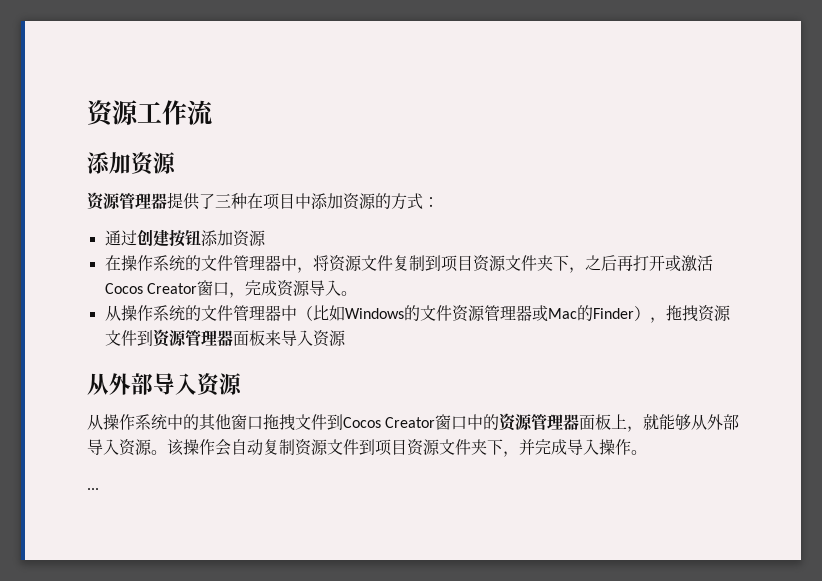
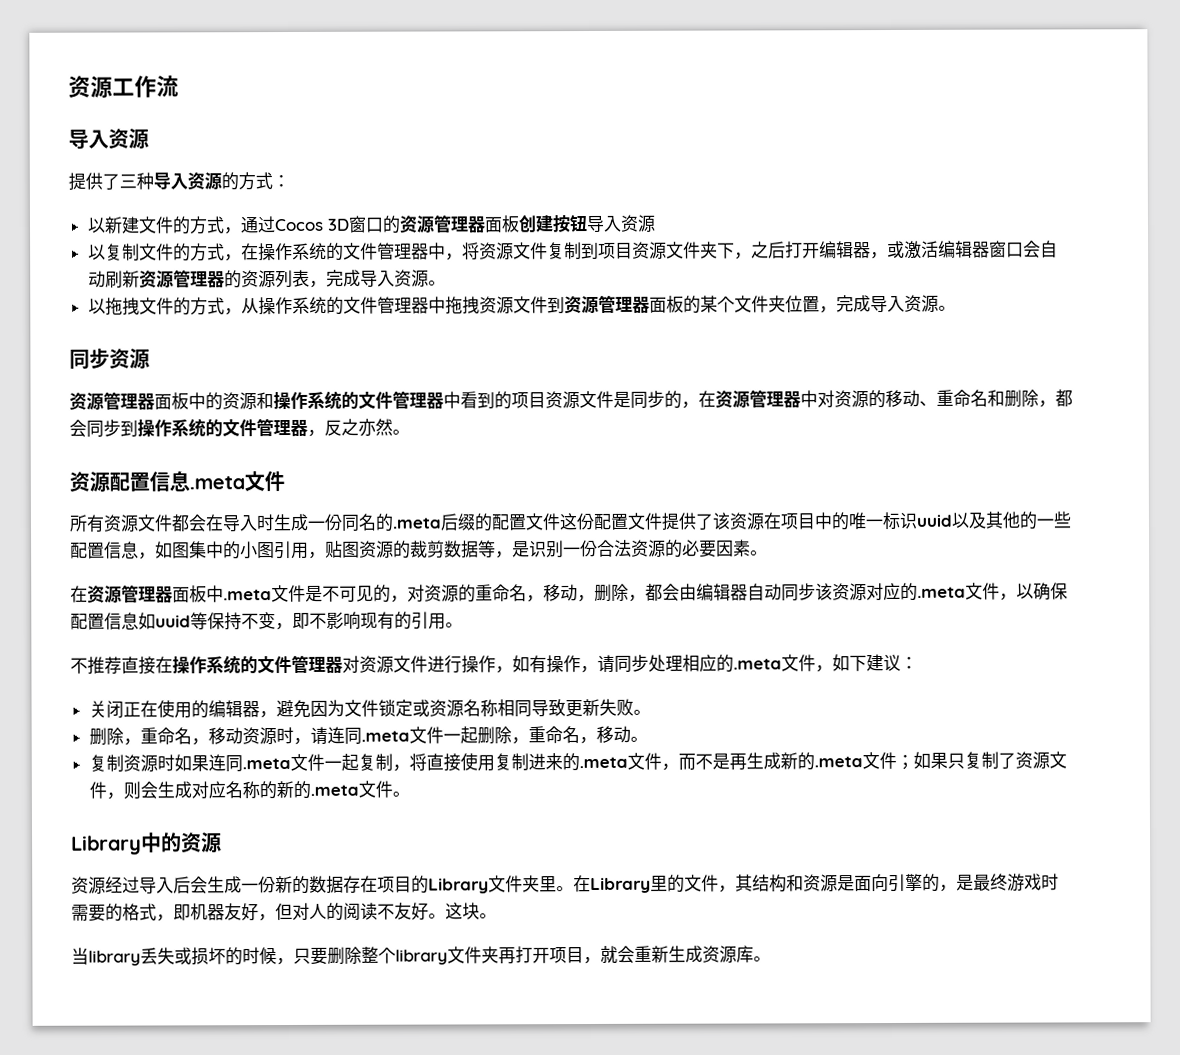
  资源工作流
- 添加资源
- 资源管理器提供了三种在项目中添加资源的方式：
- 通过创建按钮添加资源
- 在操作系统的文件管理器中，将资源文件复制到项目资源文件夹下，之后再打开或激活Cocos Creator窗口，完成资源导入。
- 从操作系统的文件管理器中（比如Windows的文件资源管理器或Mac的Finder），拖拽资源文件到资源管理器面板来导入资源
- 从外部导入资源
- 从操作系统中的其他窗口拖拽文件到Cocos Creator窗口中的资源管理器面板上，就能够从外部导入资源。该操作会自动复制资源文件到项目资源文件夹下，并完成导入操作。
- ...
+ 导入资源
+ 提供了三种导入资源的方式：
+ 以新建文件的方式，通过Cocos 3D窗口的资源管理器面板创建按钮导入资源
+ 以复制文件的方式，在操作系统的文件管理器中，将资源文件复制到项目资源文件夹下，之后打开编辑器，或激活编辑器窗口会自动刷新资源管理器的资源列表，完成导入资源。
+ 以拖拽文件的方式，从操作系统的文件管理器中拖拽资源文件到资源管理器面板的某个文件夹位置，完成导入资源。
+ 同步资源
+ 资源管理器面板中的资源和操作系统的文件管理器中看到的项目资源文件是同步的，在资源管理器中对资源的移动、重命名和删除，都会同步到操作系统的文件管理器，反之亦然。
+ 资源配置信息.meta文件
+ 所有资源文件都会在导入时生成一份同名的.meta后缀的配置文件这份配置文件提供了该资源在项目中的唯一标识uuid以及其他的一些配置信息，如图集中的小图引用，贴图资源的裁剪数据等，是识别一份合法资源的必要因素。
+ 在资源管理器面板中.meta文件是不可见的，对资源的重命名，移动，删除，都会由编辑器自动同步该资源对应的.meta文件，以确保配置信息如uuid等保持不变，即不影响现有的引用。
+ 不推荐直接在操作系统的文件管理器对资源文件进行操作，如有操作，请同步处理相应的.meta文件，如下建议：
+ 关闭正在使用的编辑器，避免因为文件锁定或资源名称相同导致更新失败。
+ 删除，重命名，移动资源时，请连同.meta文件一起删除，重命名，移动。
+ 复制资源时如果连同.meta文件一起复制，将直接使用复制进来的.meta文件，而不是再生成新的.meta文件；如果只复制了资源文件，则会生成对应名称的新的.meta文件。
+ Library中的资源
+ 资源经过导入后会生成一份新的数据存在项目的Library文件夹里。在Library里的文件，其结构和资源是面向引擎的，是最终游戏时需要的格式，即机器友好，但对人的阅读不友好。这块。
+ 当library丢失或损坏的时候，只要删除整个library文件夹再打开项目，就会重新生成资源库。

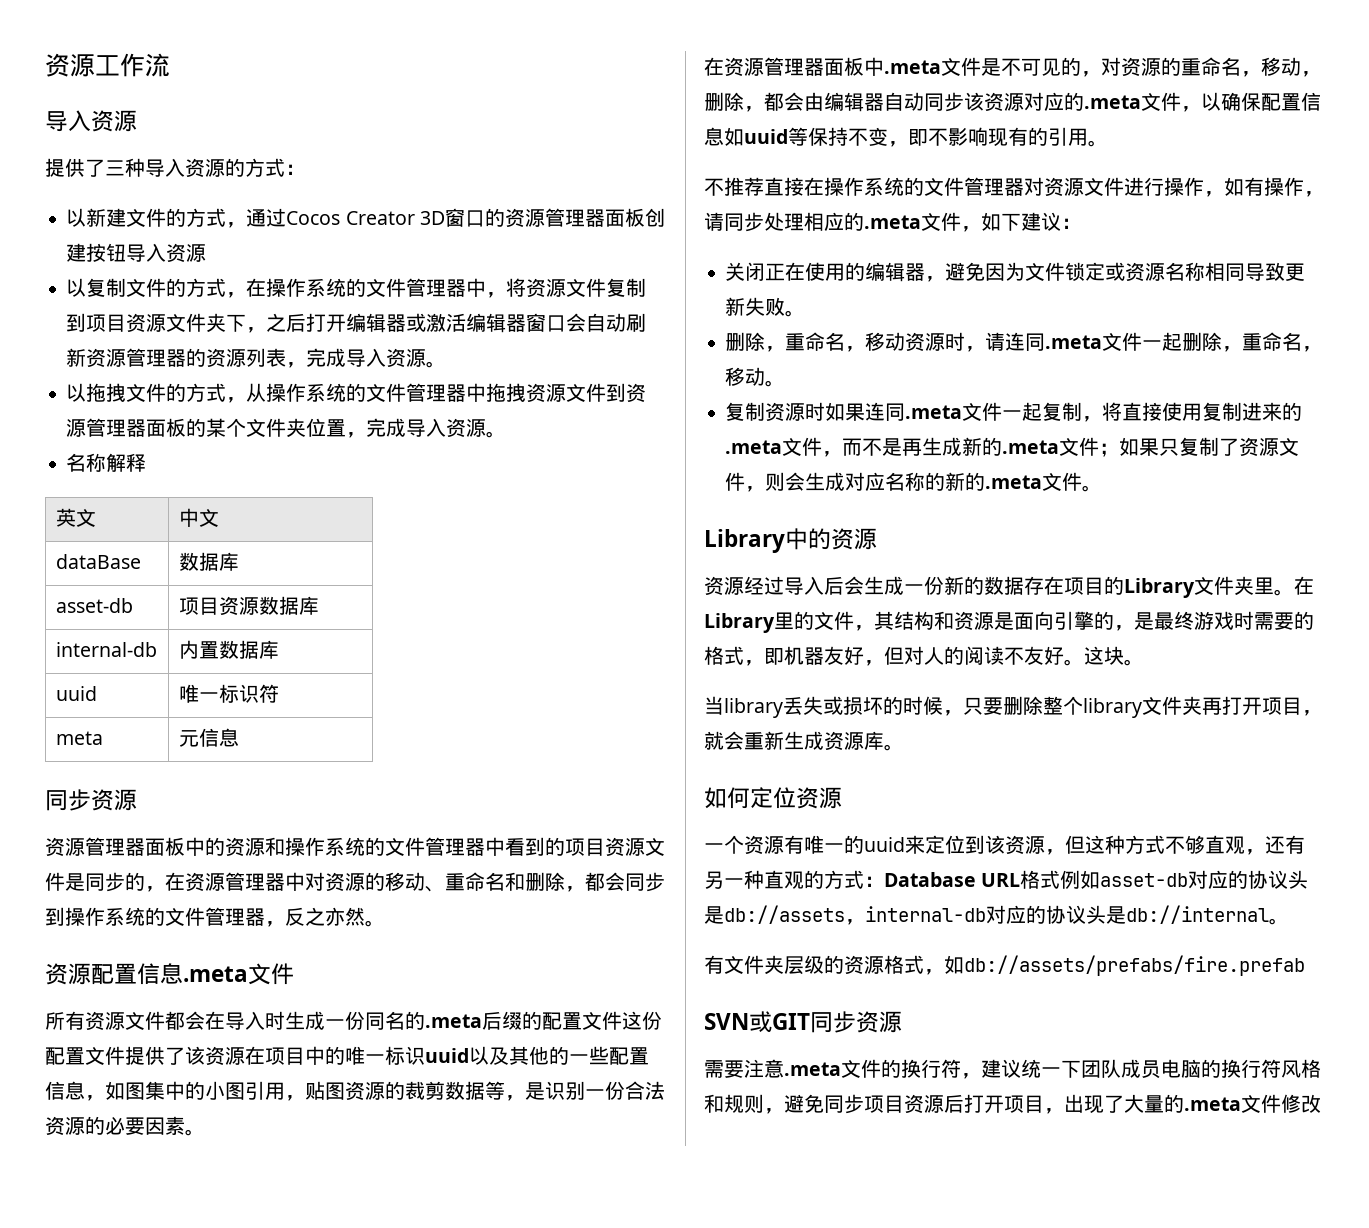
- 以新建文件的方式，通过Cocos 3D窗口的资源管理器面板创建按钮导入资源
+ 以新建文件的方式，通过Cocos Creator 3D窗口的资源管理器面板创建按钮导入资源
- 以复制文件的方式，在操作系统的文件管理器中，将资源文件复制到项目资源文件夹下，之后打开编辑器，或激活编辑器窗口会自动刷新资源管理器的资源列表，完成导入资源。
+ 以复制文件的方式，在操作系统的文件管理器中，将资源文件复制到项目资源文件夹下，之后打开编辑器或激活编辑器窗口会自动刷新资源管理器的资源列表，完成导入资源。
+ 名称解释
+ 英文 | 中文
+ dataBase | 数据库
+ asset-db | 项目资源数据库
+ internal-db | 内置数据库
+ uuid | 唯一标识符
+ meta | 元信息
+ 如何定位资源
+ 一个资源有唯一的uuid来定位到该资源，但这种方式不够直观，还有另一种直观的方式：Database URL格式例如asset-db对应的协议头是db://assets，internal-db对应的协议头是db://internal。
+ 有文件夹层级的资源格式，如db://assets/prefabs/fire.prefab
+ SVN或GIT同步资源
+ 需要注意.meta文件的换行符，建议统一下团队成员电脑的换行符风格和规则，避免同步项目资源后打开项目，出现了大量的.meta文件修改

